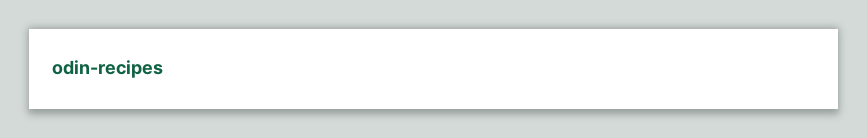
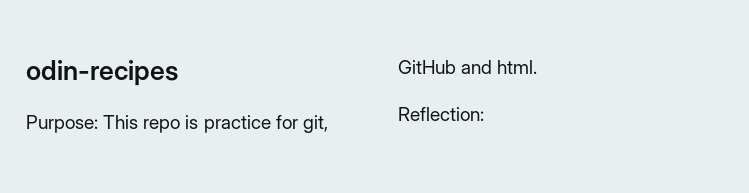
+ Purpose: This repo is practice for git, GitHub and html.
+ Reflection:

